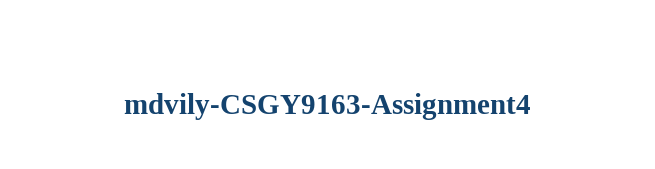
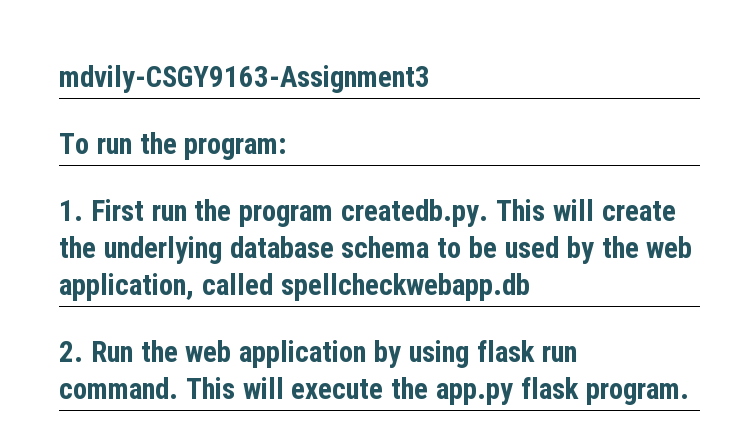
- mdvily-CSGY9163-Assignment4
+ mdvily-CSGY9163-Assignment3
+ To run the program:
+ 1. First run the program createdb.py. This will create the underlying database schema to be used by the web application, called spellcheckwebapp.db
+ 2. Run the web application by using flask run command. This will execute the app.py flask program.

